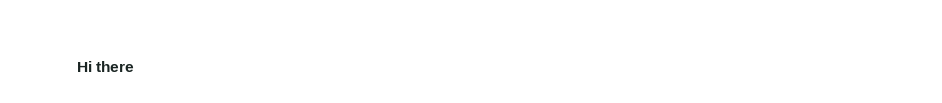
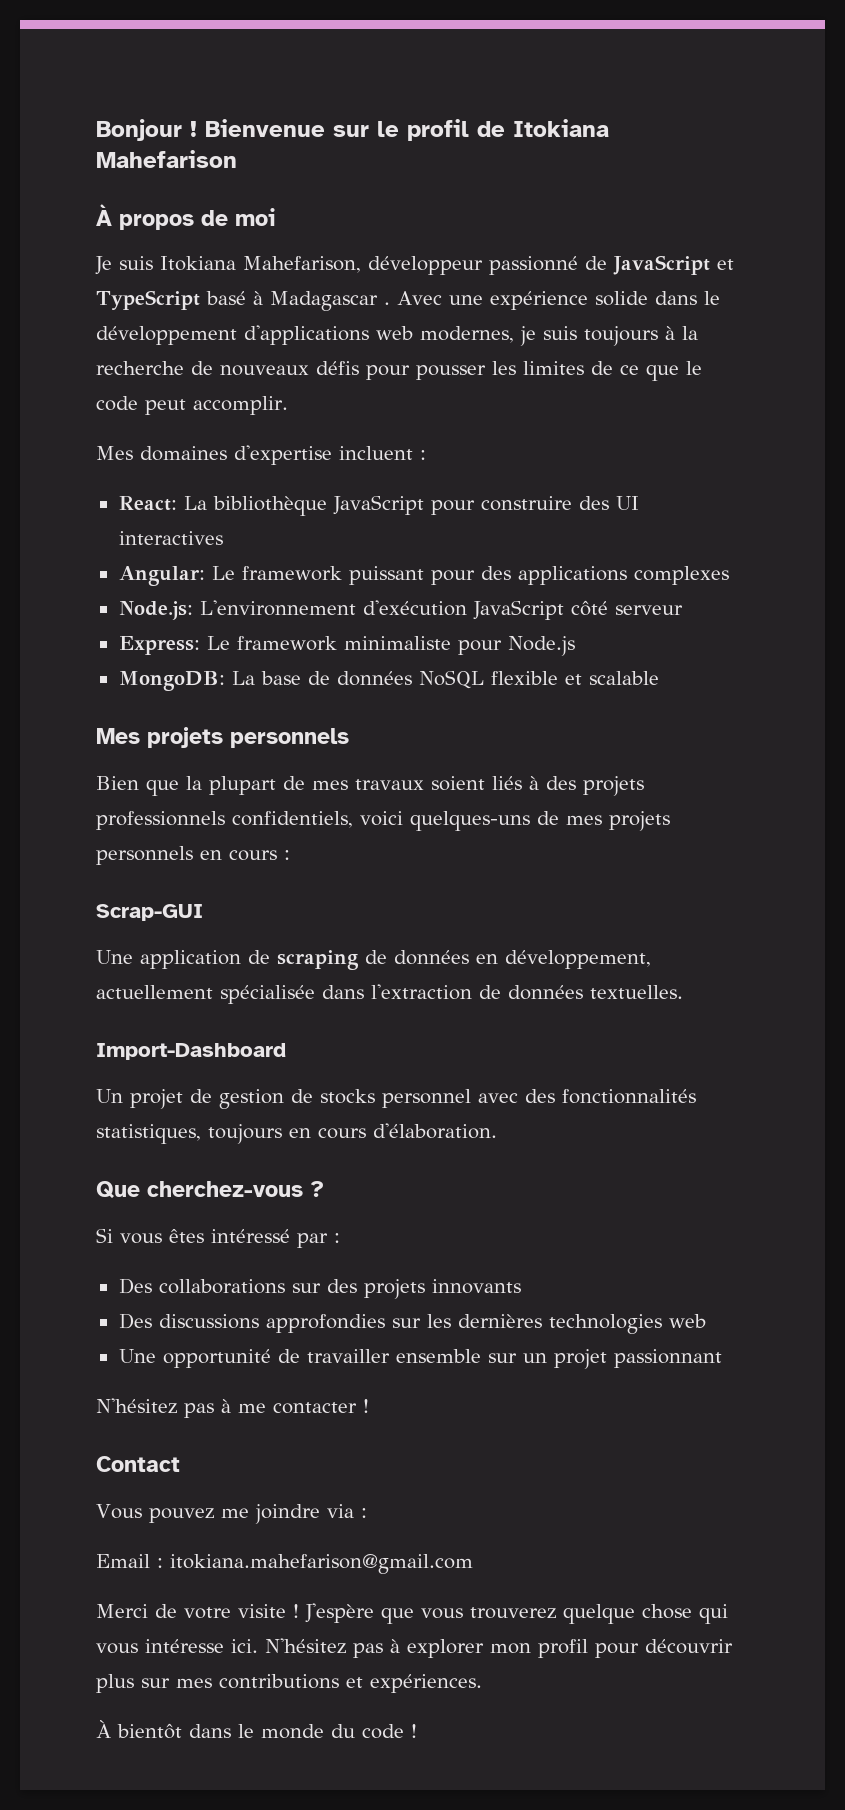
- Hi there
+ Bonjour ! Bienvenue sur le profil de Itokiana Mahefarison
+ À propos de moi
+ Je suis Itokiana Mahefarison, développeur passionné de JavaScript et TypeScript basé à Madagascar . Avec une expérience solide dans le développement d'applications web modernes, je suis toujours à la recherche de nouveaux défis pour pousser les limites de ce que le code peut accomplir.
+ Mes domaines d'expertise incluent :
+ React: La bibliothèque JavaScript pour construire des UI interactives
+ Angular: Le framework puissant pour des applications complexes
+ Node.js: L'environnement d'exécution JavaScript côté serveur
+ Express: Le framework minimaliste pour Node.js
+ MongoDB: La base de données NoSQL flexible et scalable
+ Mes projets personnels
+ Bien que la plupart de mes travaux soient liés à des projets professionnels confidentiels, voici quelques-uns de mes projets personnels en cours :
+ Scrap-GUI
+ Une application de scraping de données en développement, actuellement spécialisée dans l'extraction de données textuelles.
+ Import-Dashboard
+ Un projet de gestion de stocks personnel avec des fonctionnalités statistiques, toujours en cours d'élaboration.
+ Que cherchez-vous ?
+ Si vous êtes intéressé par :
+ Des collaborations sur des projets innovants
+ Des discussions approfondies sur les dernières technologies web
+ Une opportunité de travailler ensemble sur un projet passionnant
+ N'hésitez pas à me contacter !
+ Contact
+ Vous pouvez me joindre via :
+ Email : itokiana.mahefarison@gmail.com
+ Merci de votre visite ! J'espère que vous trouverez quelque chose qui vous intéresse ici. N'hésitez pas à explorer mon profil pour découvrir plus sur mes contributions et expériences.
+ À bientôt dans le monde du code !

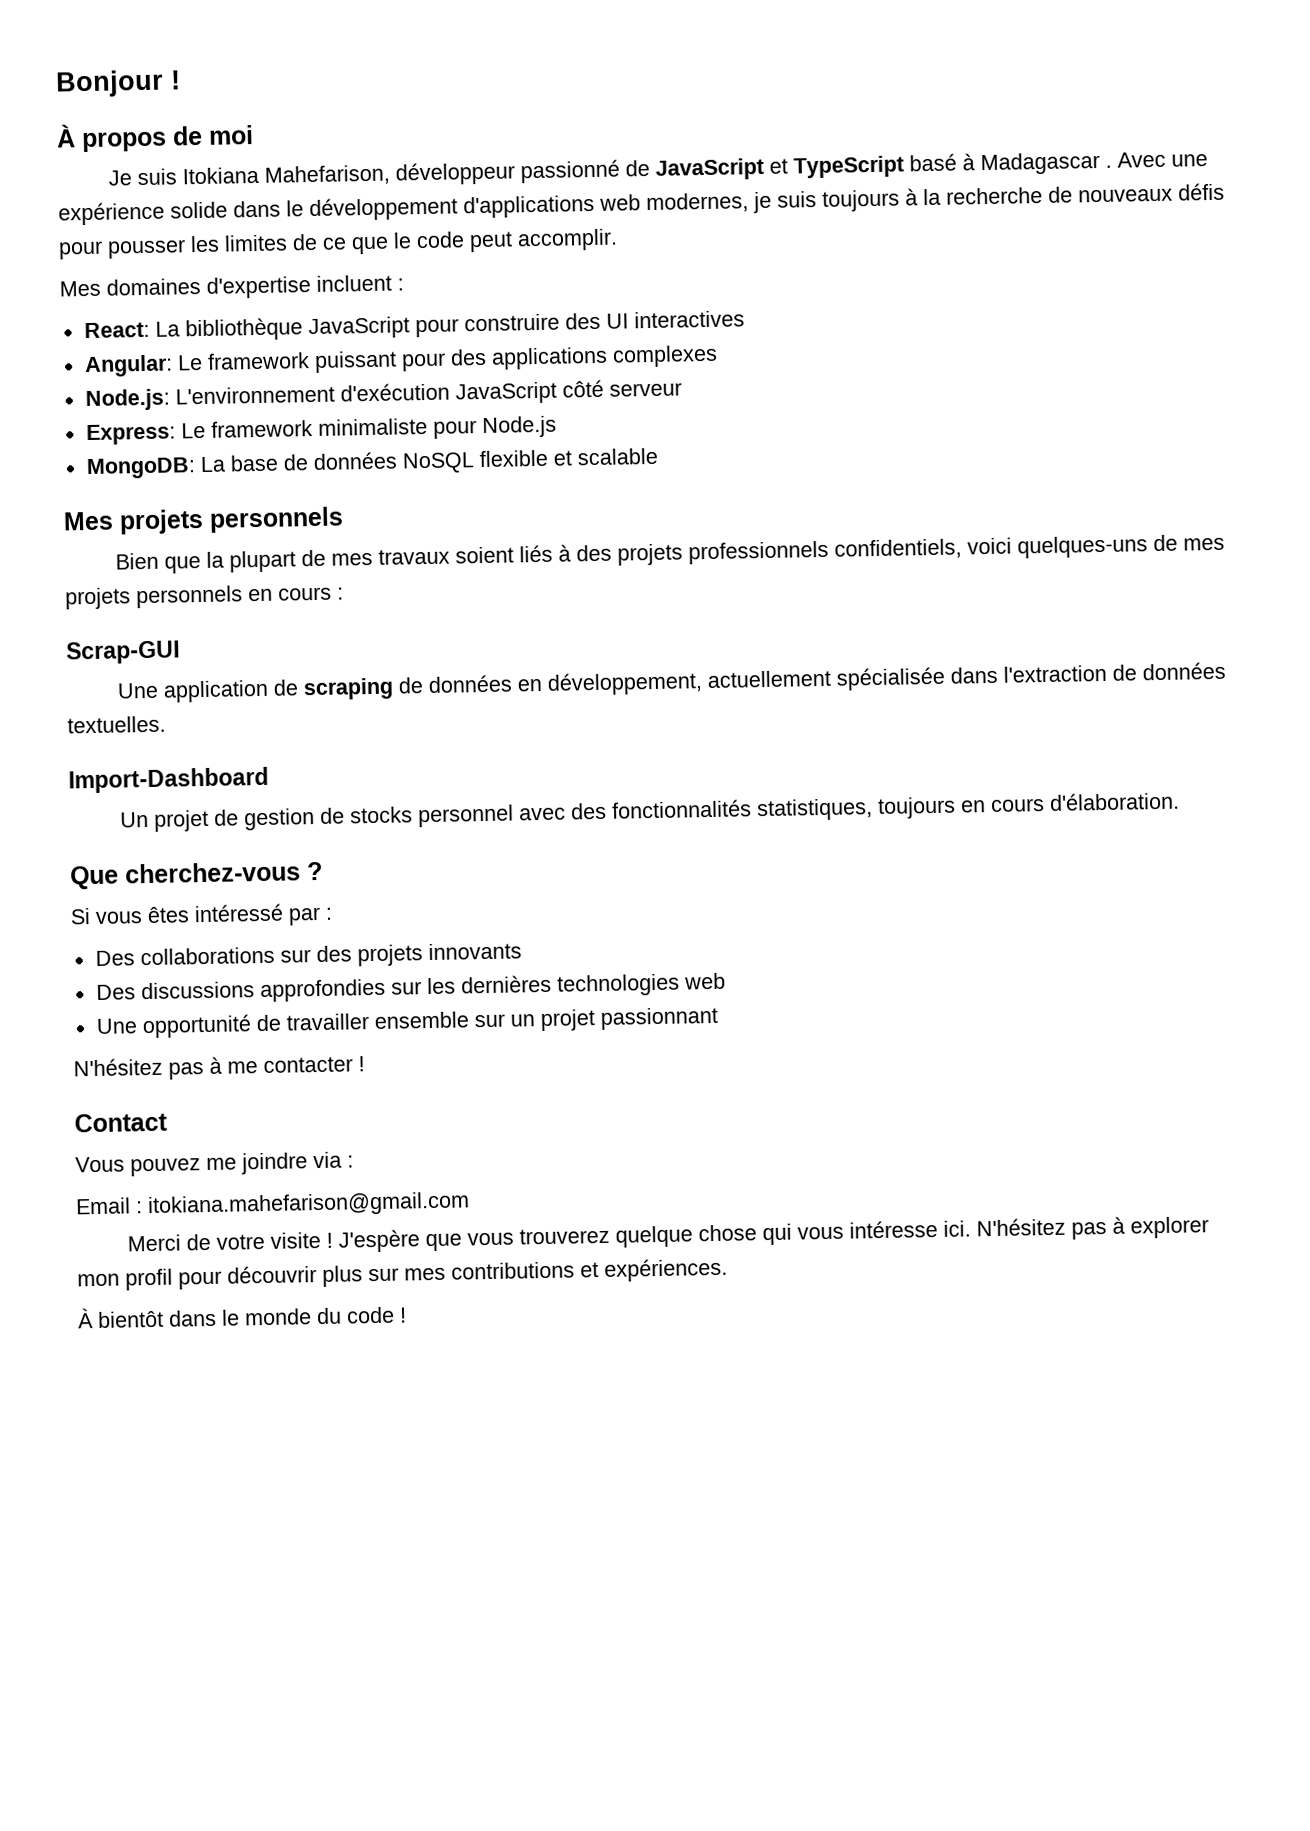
- Bienvenue sur le profil de Itokiana Mahefarison

